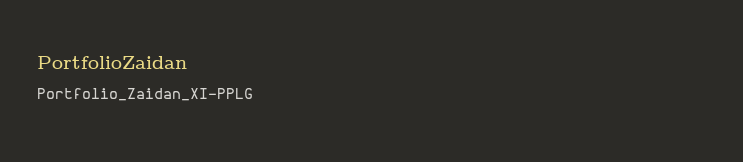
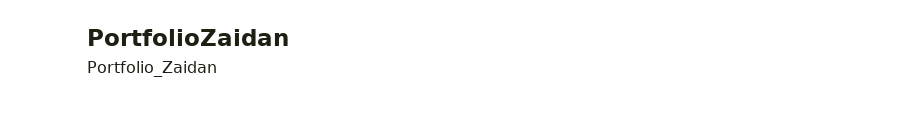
- Portfolio_Zaidan_XI-PPLG
+ Portfolio_Zaidan

